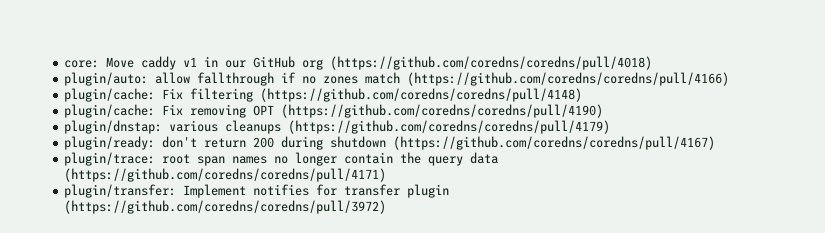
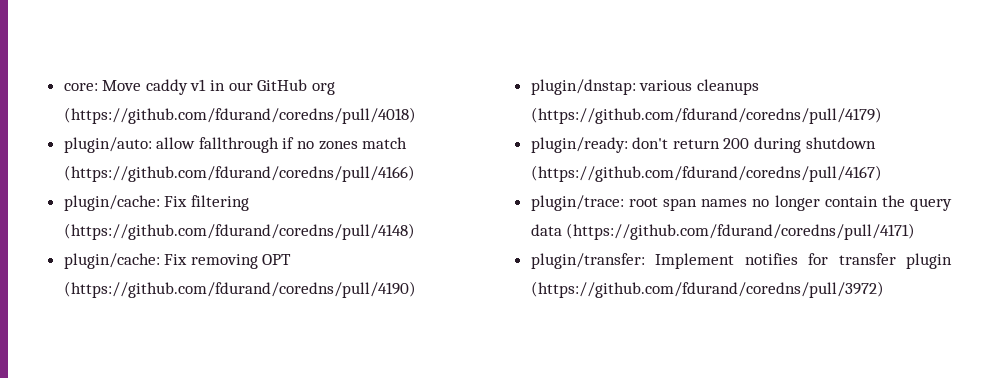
- core: Move caddy v1 in our GitHub org (https://github.com/coredns/coredns/pull/4018)
+ core: Move caddy v1 in our GitHub org (https://github.com/fdurand/coredns/pull/4018)
- plugin/auto: allow fallthrough if no zones match (https://github.com/coredns/coredns/pull/4166)
+ plugin/auto: allow fallthrough if no zones match (https://github.com/fdurand/coredns/pull/4166)
- plugin/cache: Fix filtering (https://github.com/coredns/coredns/pull/4148)
+ plugin/cache: Fix filtering (https://github.com/fdurand/coredns/pull/4148)
- plugin/cache: Fix removing OPT (https://github.com/coredns/coredns/pull/4190)
+ plugin/cache: Fix removing OPT (https://github.com/fdurand/coredns/pull/4190)
- plugin/dnstap: various cleanups (https://github.com/coredns/coredns/pull/4179)
+ plugin/dnstap: various cleanups (https://github.com/fdurand/coredns/pull/4179)
- plugin/ready: don't return 200 during shutdown (https://github.com/coredns/coredns/pull/4167)
+ plugin/ready: don't return 200 during shutdown (https://github.com/fdurand/coredns/pull/4167)
- plugin/trace: root span names no longer contain the query data (https://github.com/coredns/coredns/pull/4171)
+ plugin/trace: root span names no longer contain the query data (https://github.com/fdurand/coredns/pull/4171)
- plugin/transfer: Implement notifies for transfer plugin (https://github.com/coredns/coredns/pull/3972)
+ plugin/transfer: Implement notifies for transfer plugin (https://github.com/fdurand/coredns/pull/3972)

